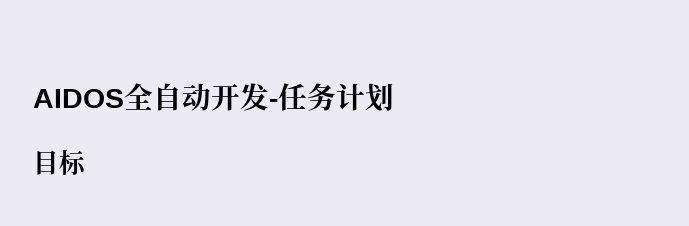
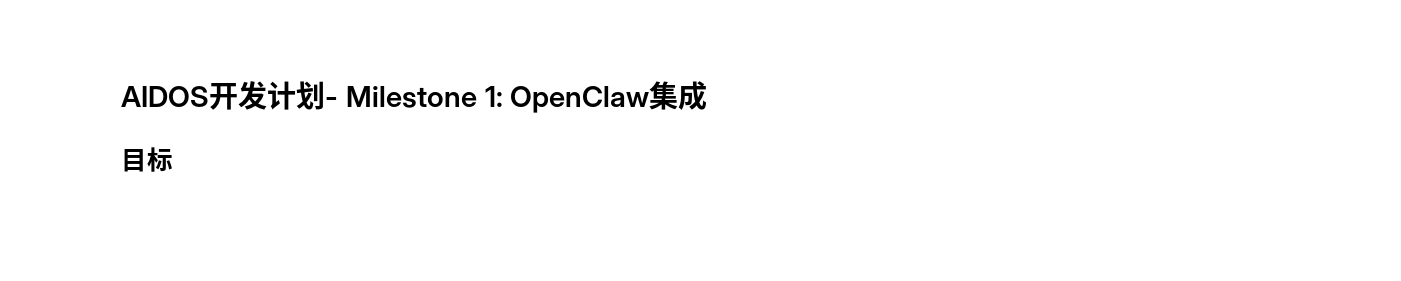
- AIDOS全自动开发-任务计划
+ AIDOS开发计划- Milestone 1: OpenClaw集成

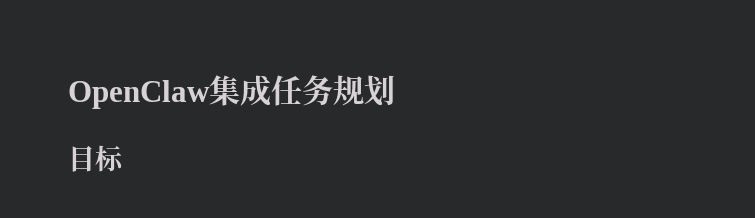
- AIDOS开发计划- Milestone 1: OpenClaw集成
+ OpenClaw集成任务规划

